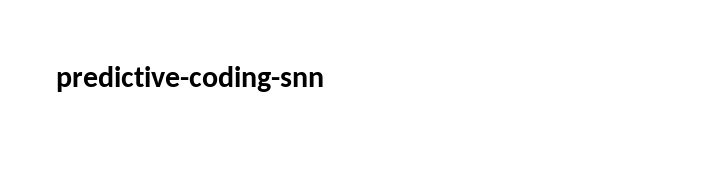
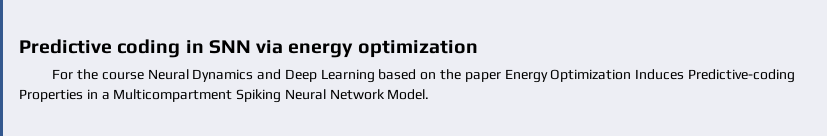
- predictive-coding-snn
+ Predictive coding in SNN via energy optimization
+ For the course Neural Dynamics and Deep Learning based on the paper Energy Optimization Induces Predictive-coding Properties in a Multicompartment Spiking Neural Network Model.

